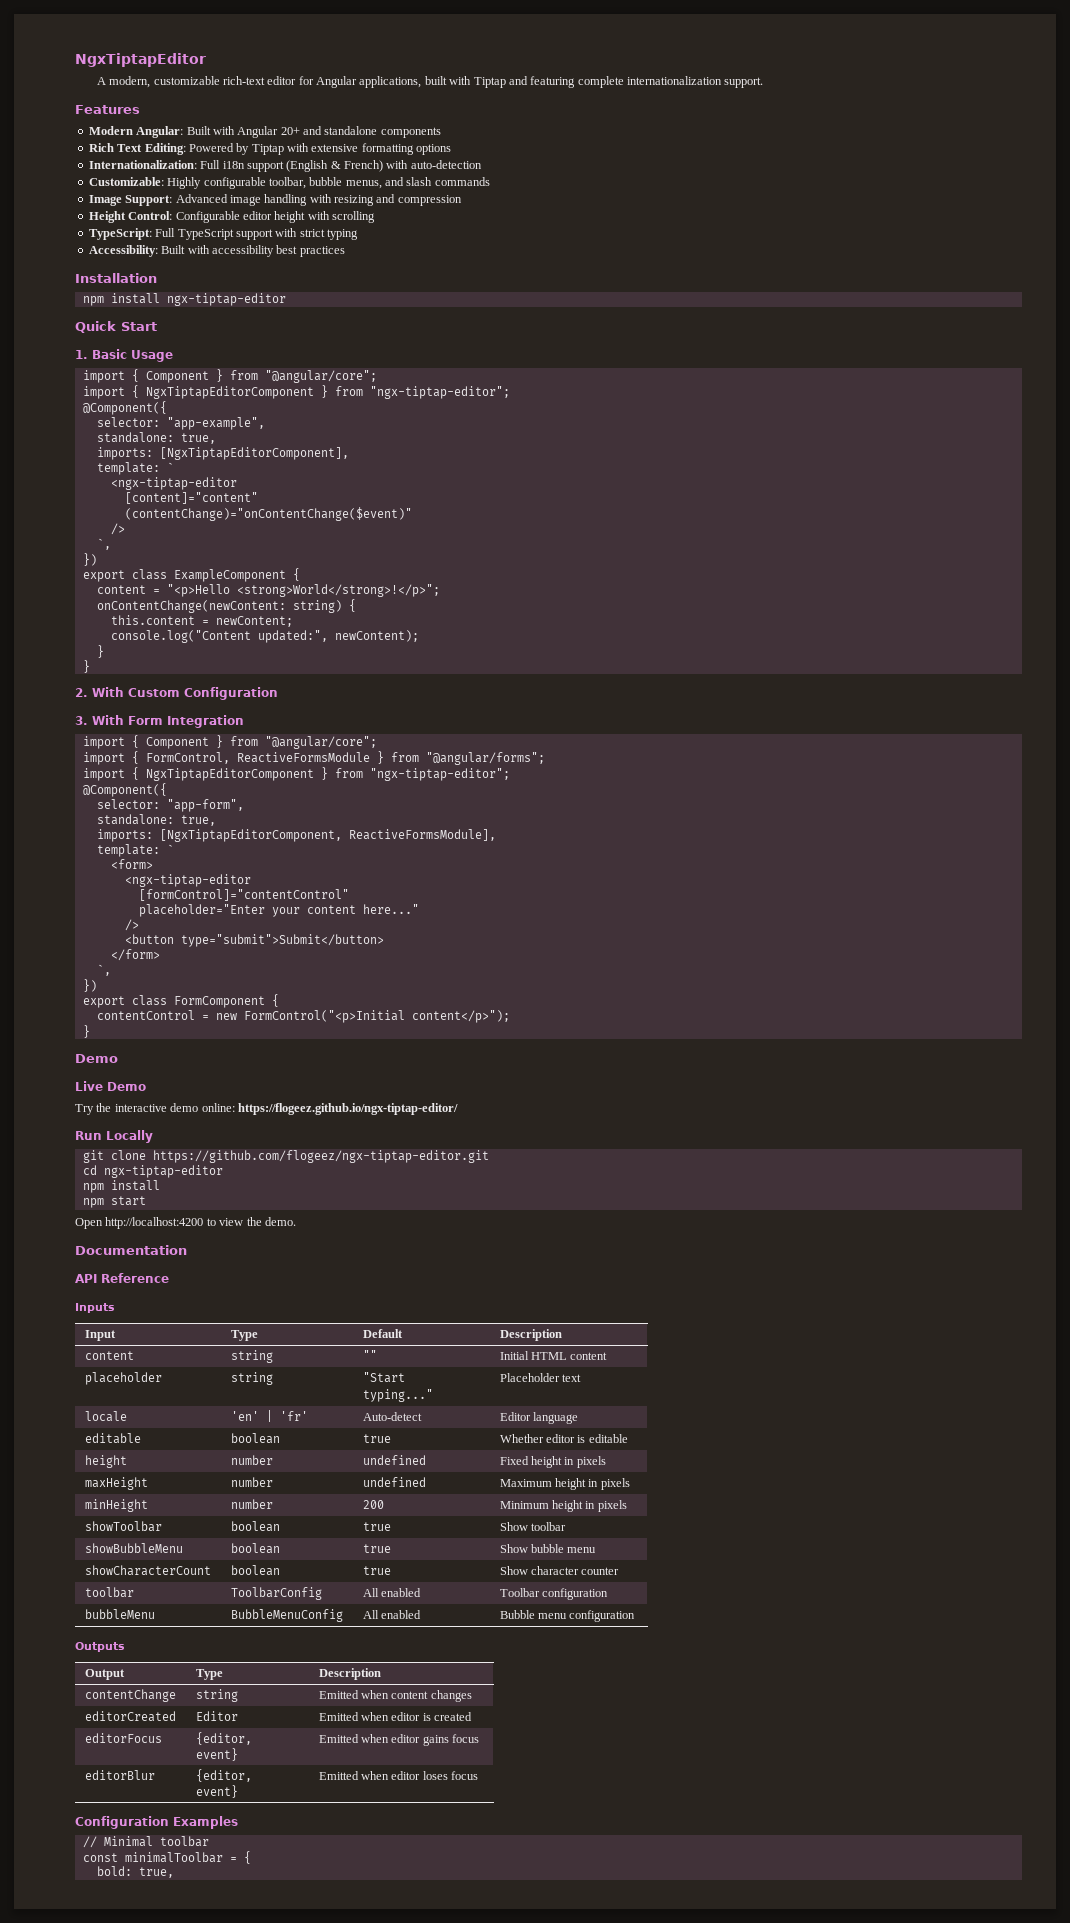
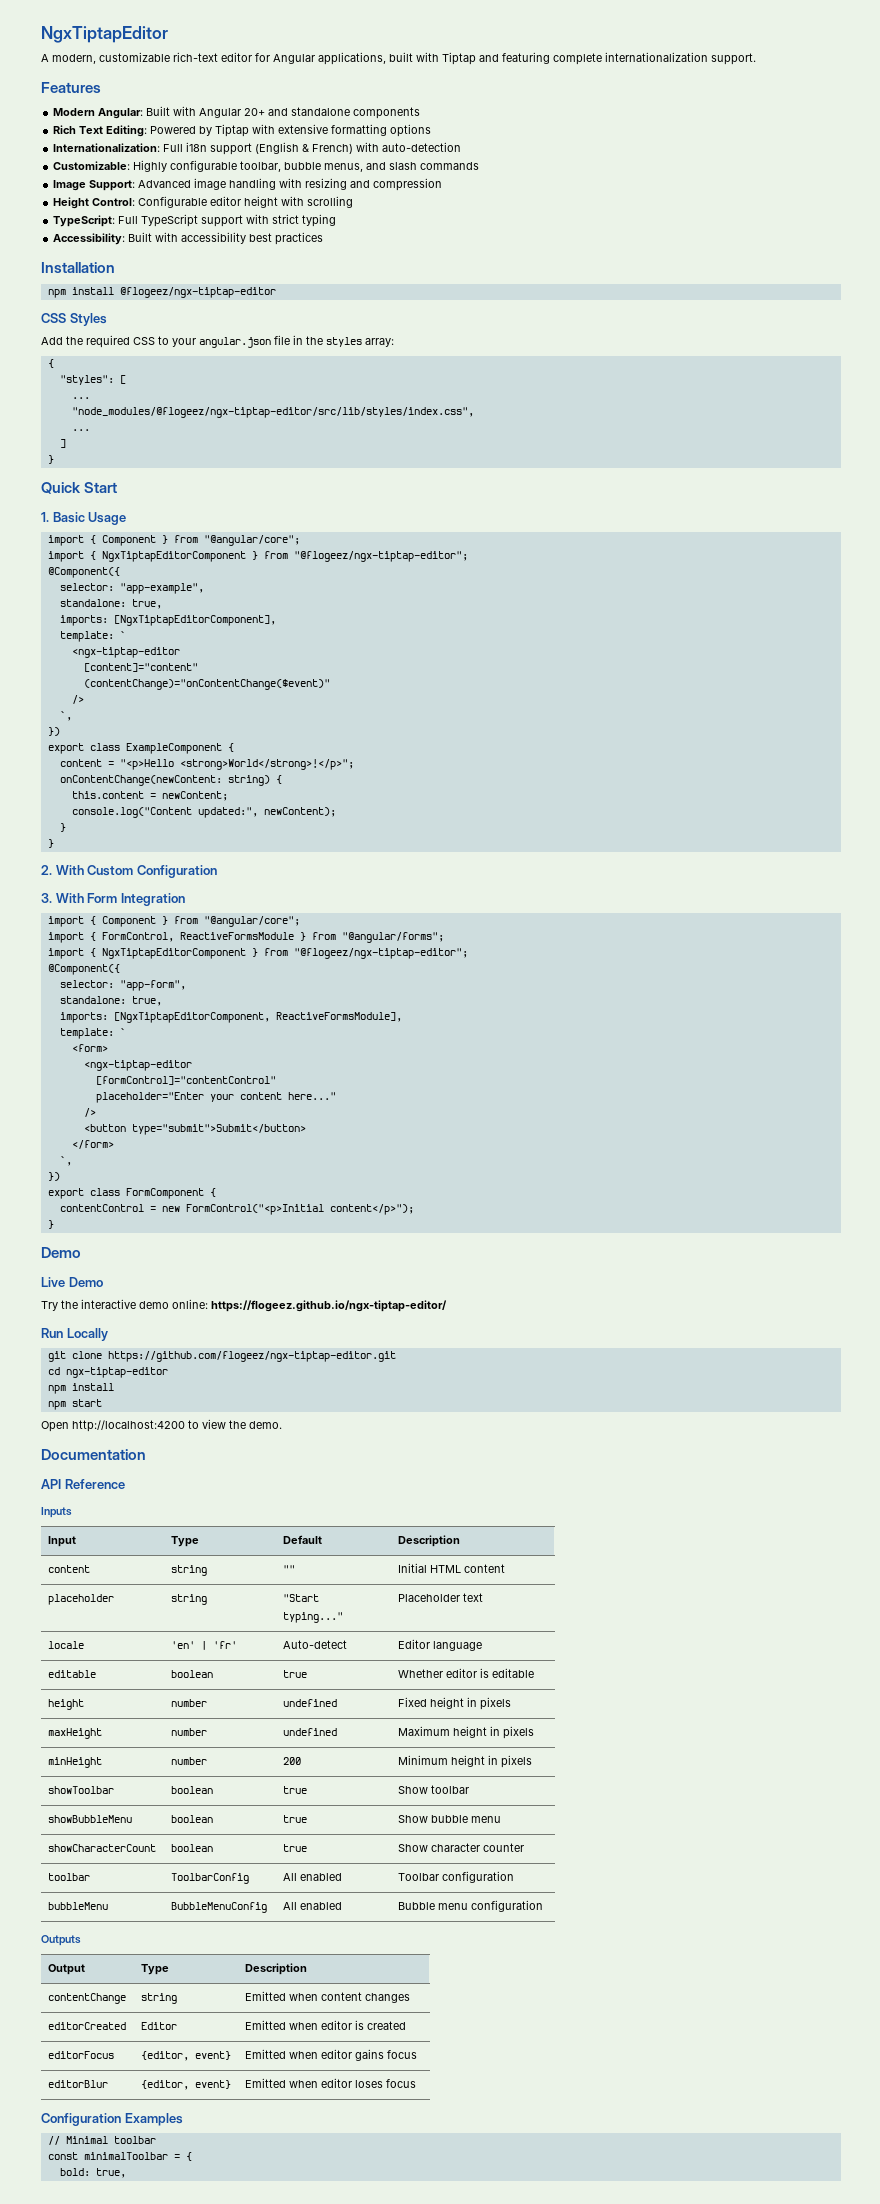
- npm install ngx-tiptap-editor
+ npm install @flogeez/ngx-tiptap-editor
+ CSS Styles
+ Add the required CSS to your angular.json file in the styles array:
+ {
+ "styles": [
+ ...
+ "node_modules/@flogeez/ngx-tiptap-editor/src/lib/styles/index.css",
+ ...
+ ]
+ }
  1. Basic Usage
  import { Component } from "@angular/core";
- import { NgxTiptapEditorComponent } from "ngx-tiptap-editor";
+ import { NgxTiptapEditorComponent } from "@flogeez/ngx-tiptap-editor";
  import { FormControl, ReactiveFormsModule } from "@angular/forms";
- import { NgxTiptapEditorComponent } from "ngx-tiptap-editor";
+ import { NgxTiptapEditorComponent } from "@flogeez/ngx-tiptap-editor";

